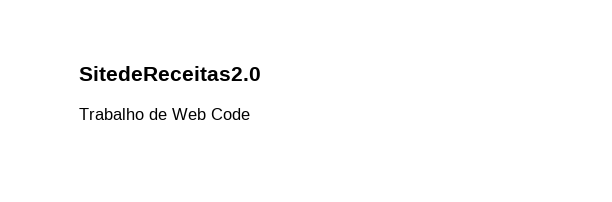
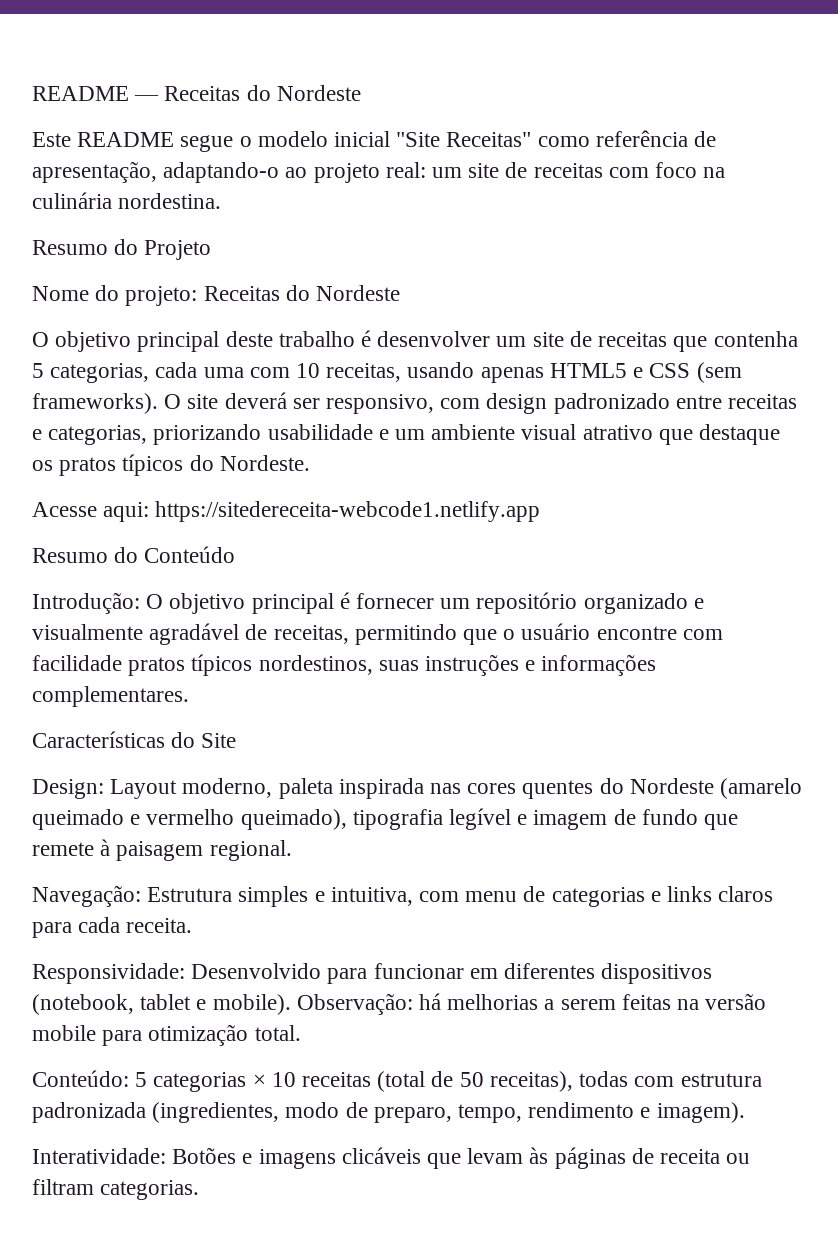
- SitedeReceitas2.0
- Trabalho de Web Code
+ README — Receitas do Nordeste
+ Este README segue o modelo inicial "Site Receitas" como referência de apresentação, adaptando-o ao projeto real: um site de receitas com foco na culinária nordestina.
+ Resumo do Projeto
+ Nome do projeto: Receitas do Nordeste
+ O objetivo principal deste trabalho é desenvolver um site de receitas que contenha 5 categorias, cada uma com 10 receitas, usando apenas HTML5 e CSS (sem frameworks). O site deverá ser responsivo, com design padronizado entre receitas e categorias, priorizando usabilidade e um ambiente visual atrativo que destaque os pratos típicos do Nordeste.
+ Acesse aqui: https://sitedereceita-webcode1.netlify.app
+ Resumo do Conteúdo
+ Introdução: O objetivo principal é fornecer um repositório organizado e visualmente agradável de receitas, permitindo que o usuário encontre com facilidade pratos típicos nordestinos, suas instruções e informações complementares.
+ Características do Site
+ Design: Layout moderno, paleta inspirada nas cores quentes do Nordeste (amarelo queimado e vermelho queimado), tipografia legível e imagem de fundo que remete à paisagem regional.
+ Navegação: Estrutura simples e intuitiva, com menu de categorias e links claros para cada receita.
+ Responsividade: Desenvolvido para funcionar em diferentes dispositivos (notebook, tablet e mobile). Observação: há melhorias a serem feitas na versão mobile para otimização total.
+ Conteúdo: 5 categorias × 10 receitas (total de 50 receitas), todas com estrutura padronizada (ingredientes, modo de preparo, tempo, rendimento e imagem).
+ Interatividade: Botões e imagens clicáveis que levam às páginas de receita ou filtram categorias.

